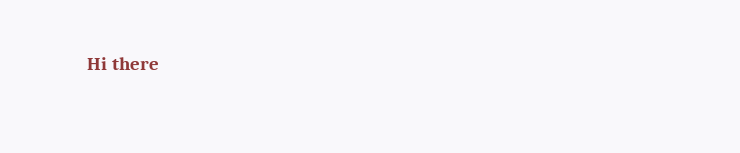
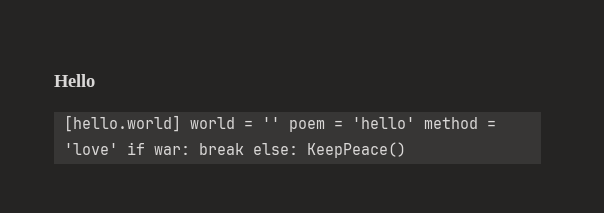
- Hi there
+ Hello
+ [hello.world] world = '' poem = 'hello' method = 'love' if war: break else: KeepPeace()

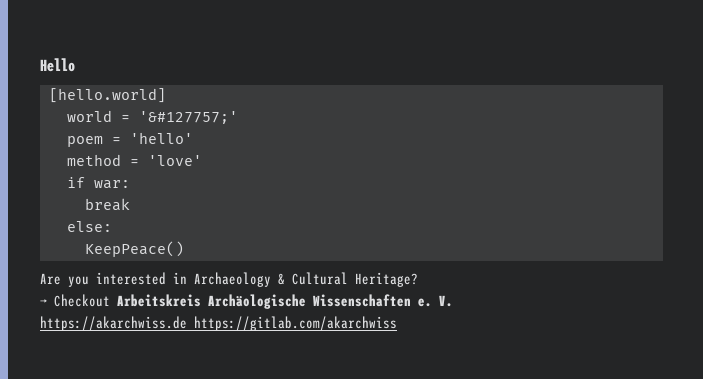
- [hello.world] world = '' poem = 'hello' method = 'love' if war: break else: KeepPeace()
+ [hello.world]
+ world = '&#127757;'
+ poem = 'hello'
+ method = 'love'
+ if war:
+ break
+ else:
+ KeepPeace()
+ Are you interested in Archaeology & Cultural Heritage?
+ → Checkout Arbeitskreis Archäologische Wissenschaften e. V.
+ https://akarchwiss.de https://gitlab.com/akarchwiss

